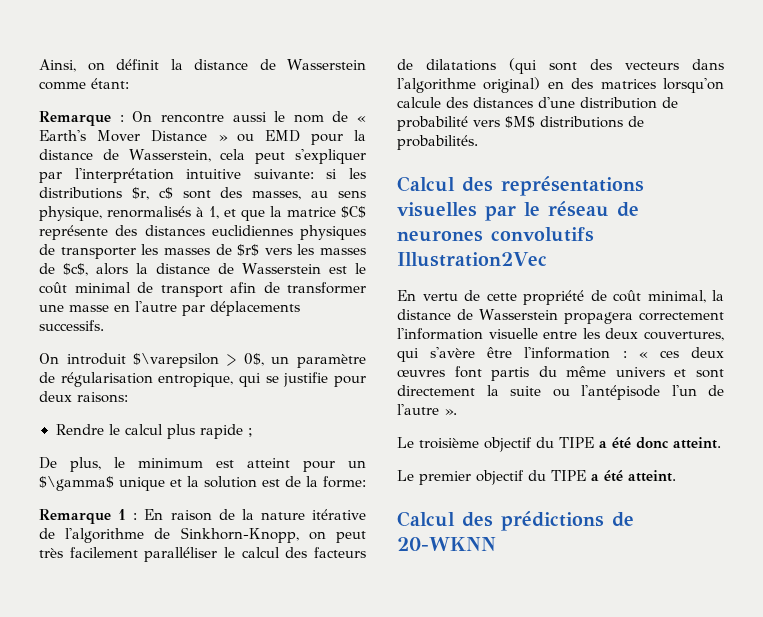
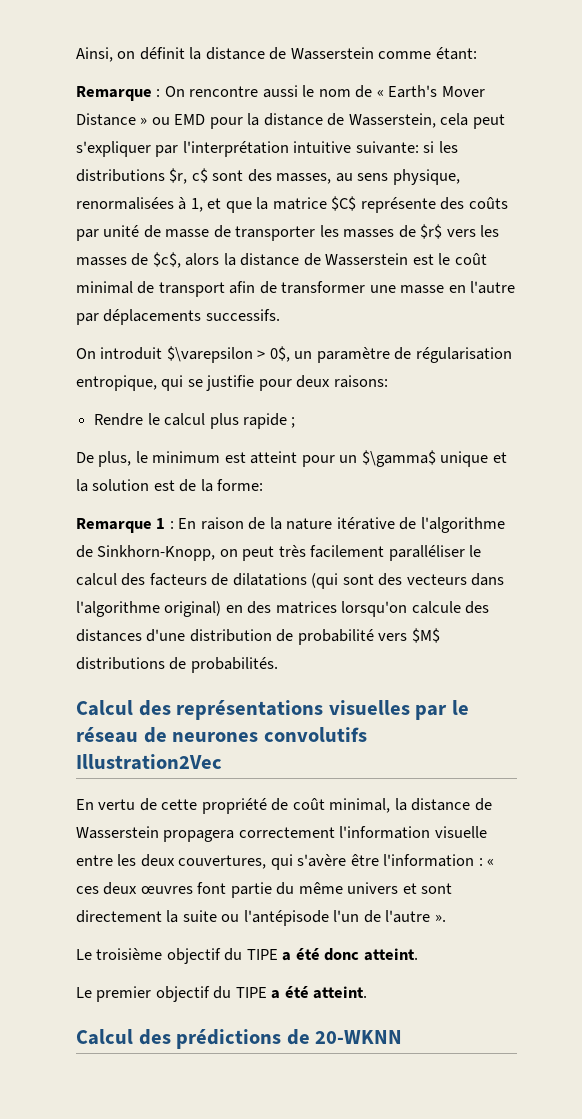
- si les distributions $r, c$ sont des masses, au sens physique, renormalisés à 1, et que la matrice $C$ représente des distances euclidiennes physiques de transporter les masses de $r$ vers les masses de $c$, alors la distance de Wasserstein est le coût minimal de transport afin de transformer une masse en l'autre par déplacements successifs.
+ si les distributions $r, c$ sont des masses, au sens physique, renormalisées à 1, et que la matrice $C$ représente des coûts par unité de masse de transporter les masses de $r$ vers les masses de $c$, alors la distance de Wasserstein est le coût minimal de transport afin de transformer une masse en l'autre par déplacements successifs.
- En vertu de cette propriété de coût minimal, la distance de Wasserstein propagera correctement l'information visuelle entre les deux couvertures, qui s'avère être l'information : « ces deux œuvres font partis du même univers et sont directement la suite ou l'antépisode l'un de l'autre ».
+ En vertu de cette propriété de coût minimal, la distance de Wasserstein propagera correctement l'information visuelle entre les deux couvertures, qui s'avère être l'information : « ces deux œuvres font partie du même univers et sont directement la suite ou l'antépisode l'un de l'autre ».

